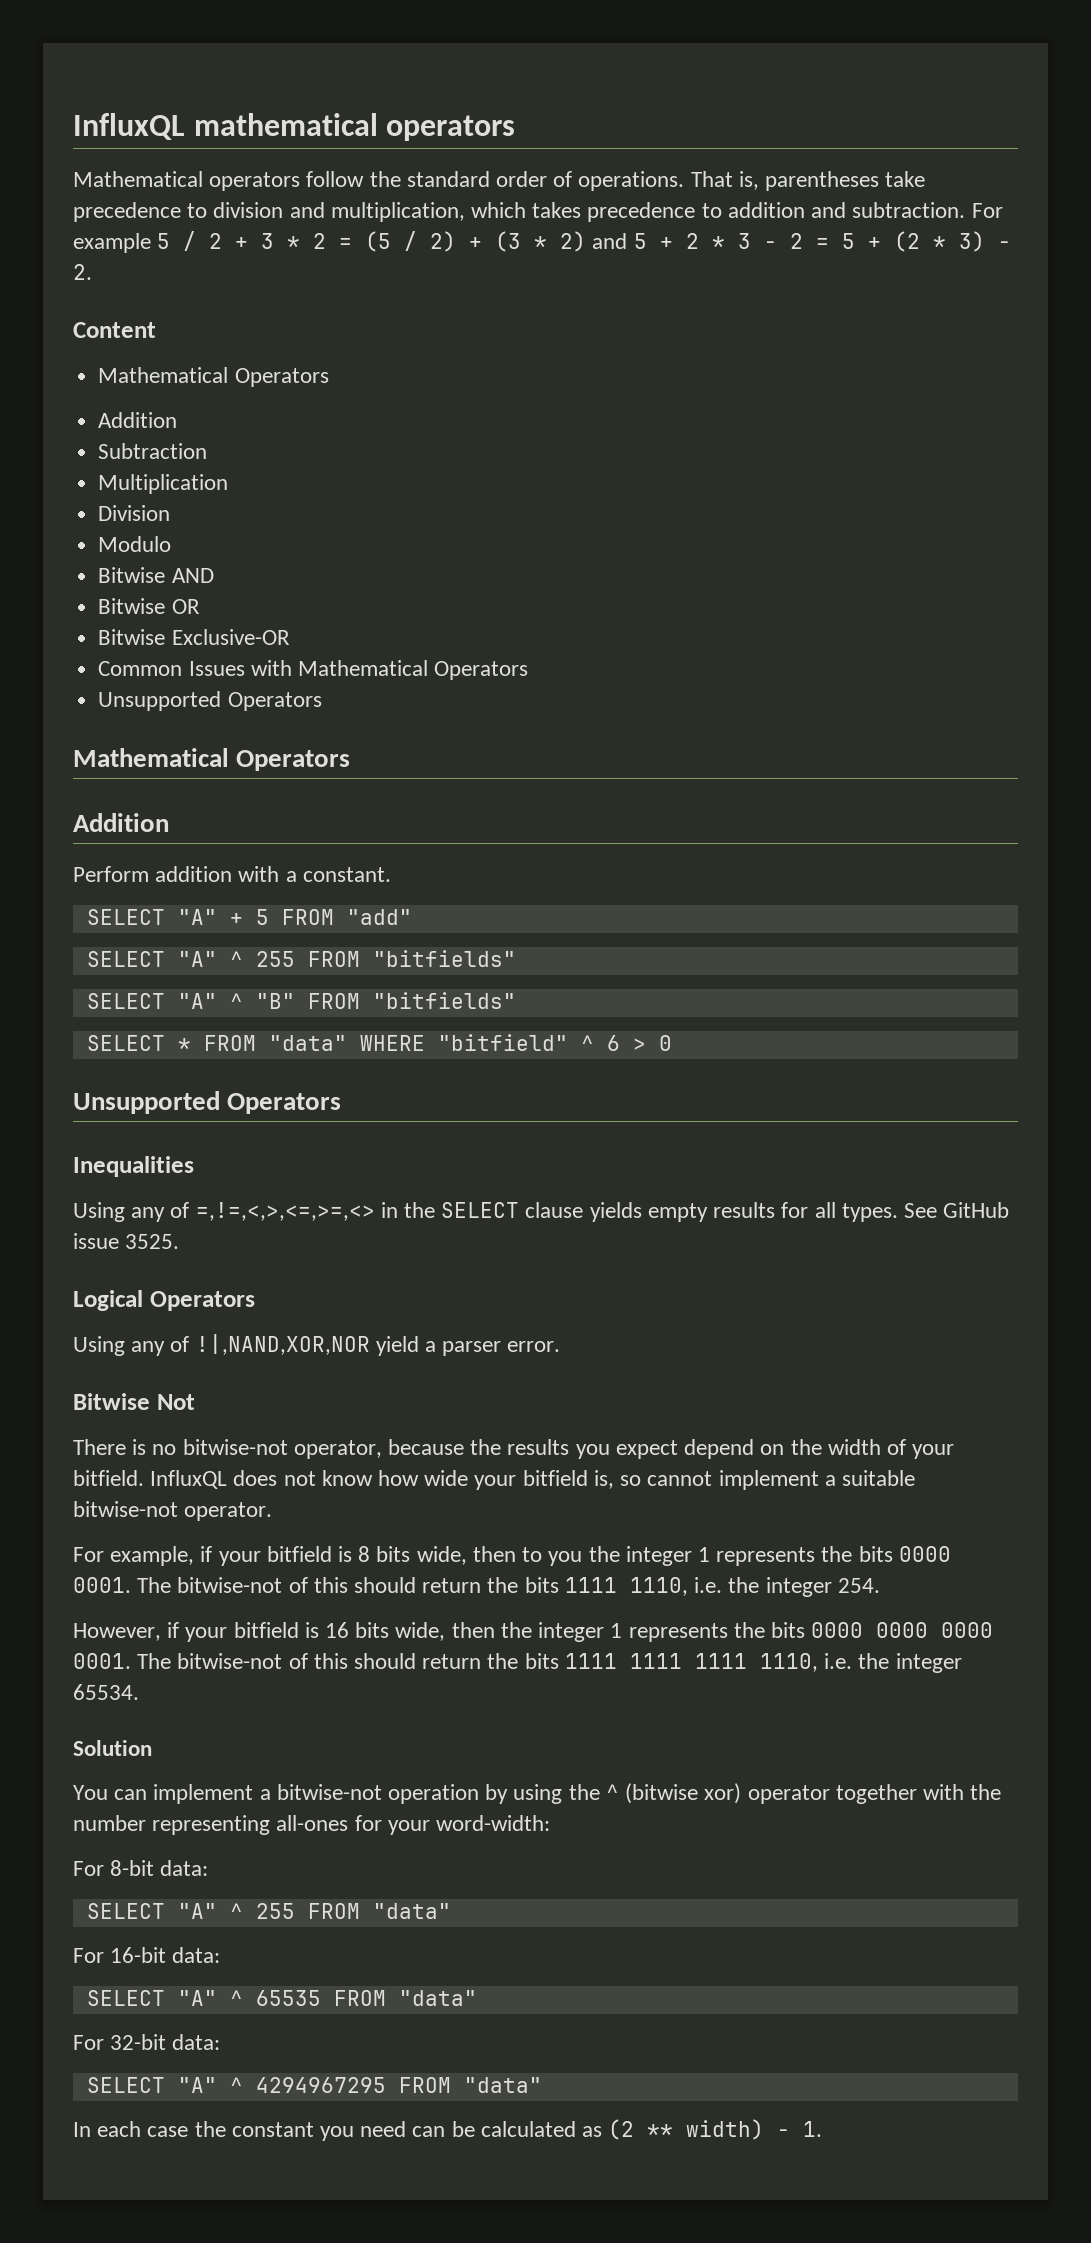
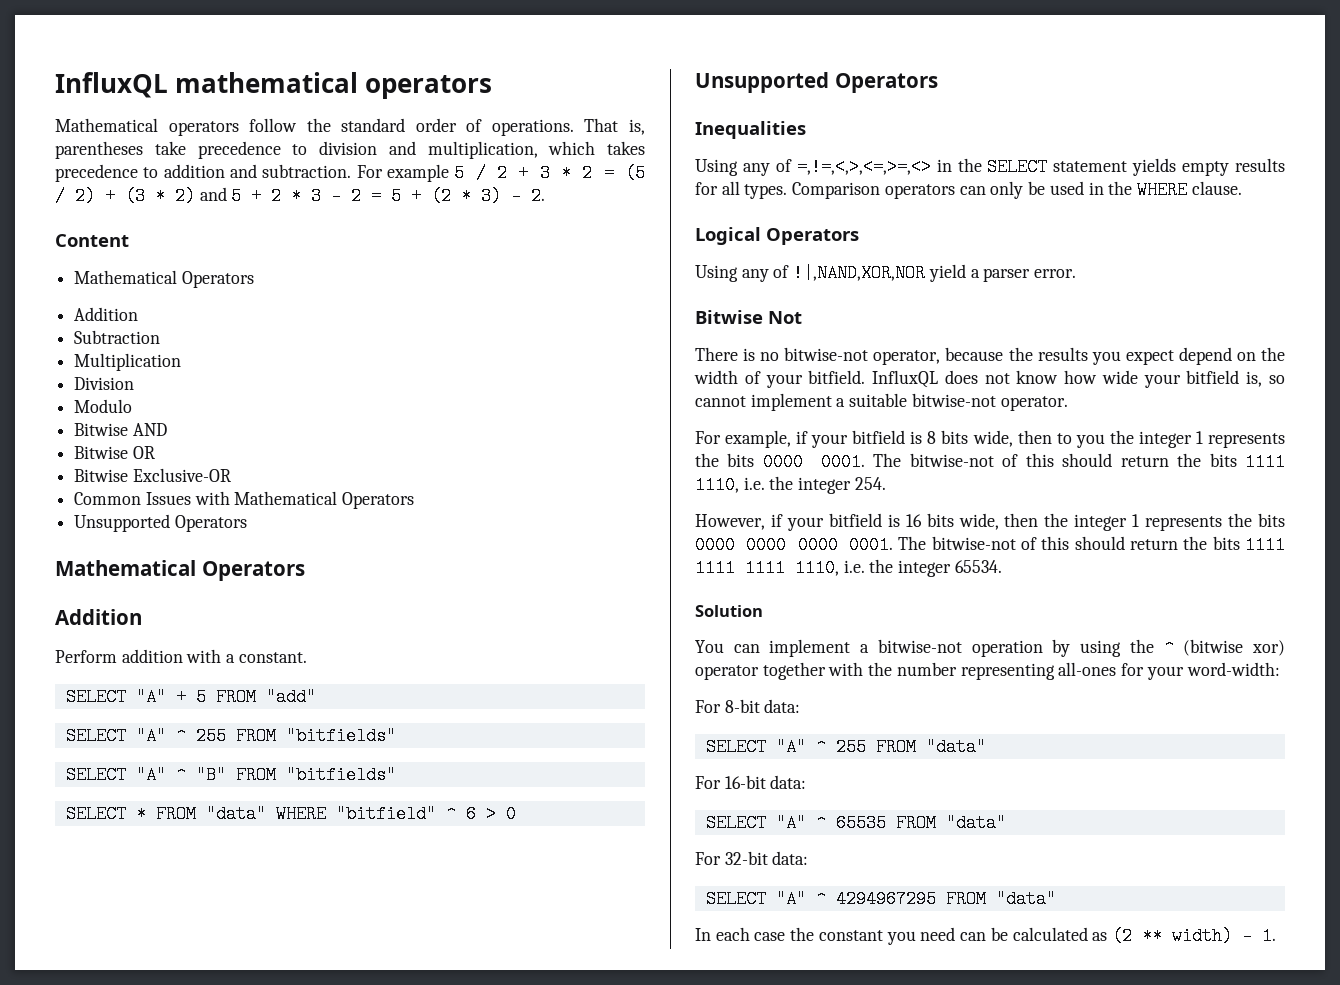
- Using any of =,!=,<,>,<=,>=,<> in the SELECT clause yields empty results for all types.
+ Using any of =,!=,<,>,<=,>=,<> in the SELECT statement yields empty results for all types.
- See GitHub issue 3525.
+ Comparison operators can only be used in the WHERE clause.

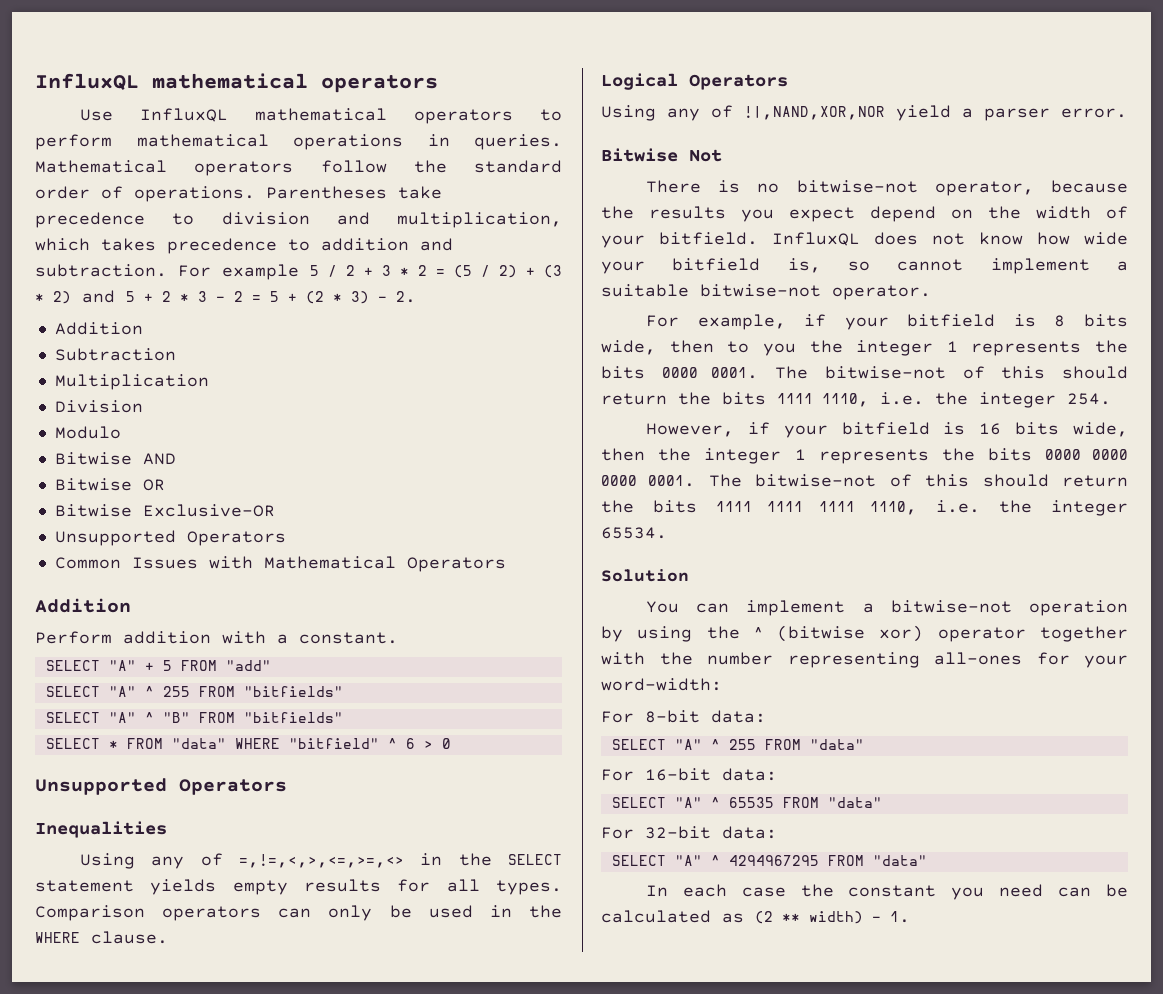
+ Use InfluxQL mathematical operators to perform mathematical operations in queries.
- That is, parentheses take precedence to division and multiplication, which takes precedence to addition and subtraction.
+ Parentheses take precedence to division and multiplication, which takes precedence to addition and subtraction.
- Content
- Mathematical Operators
  Bitwise Exclusive-OR
+ Unsupported Operators
  Common Issues with Mathematical Operators
- Unsupported Operators
- Mathematical Operators

